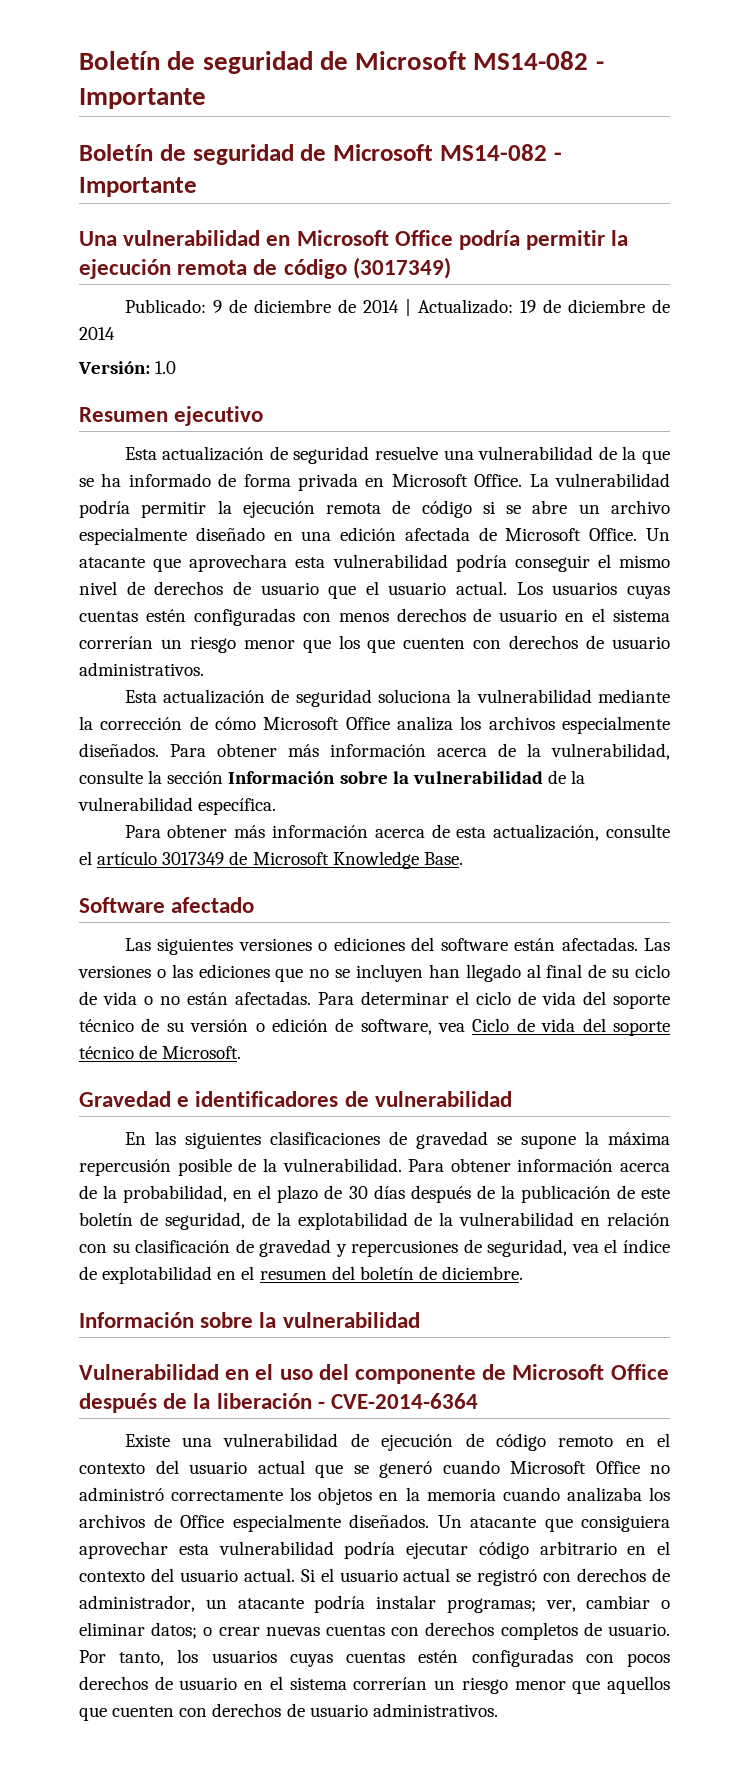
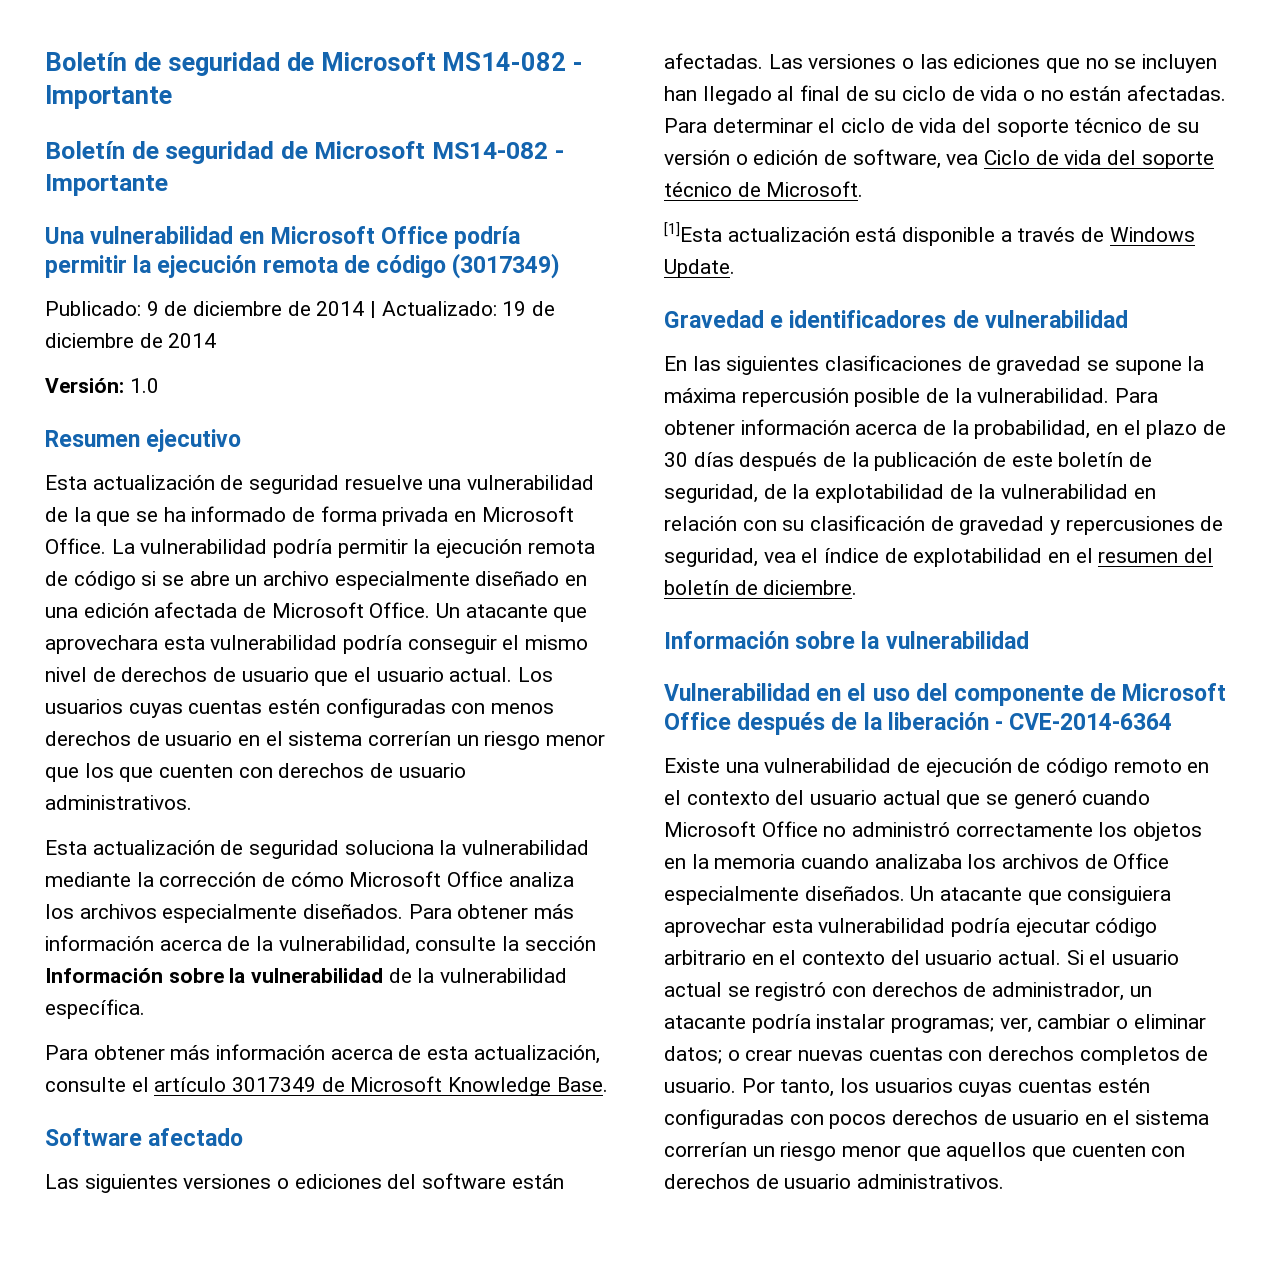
+ [1]Esta actualización está disponible a través de Windows Update.

